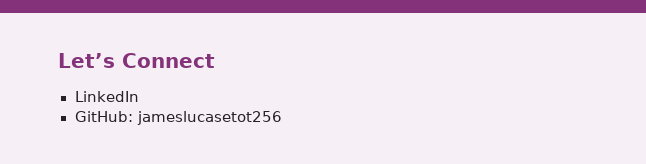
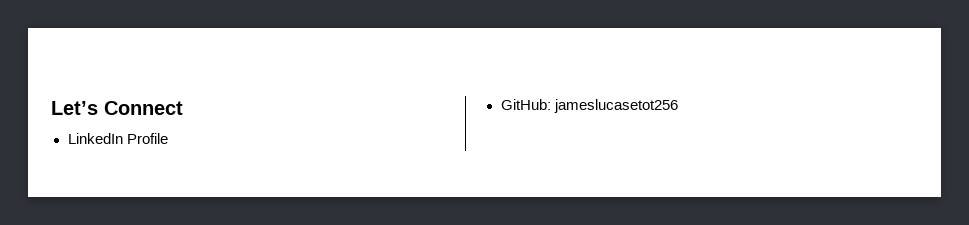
- LinkedIn
+ LinkedIn Profile

